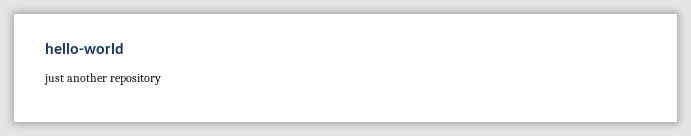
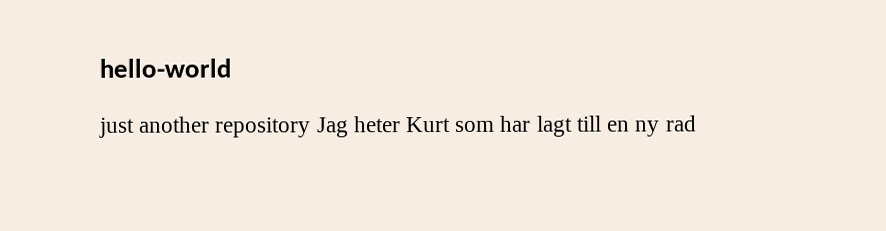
- just another repository
+ just another repository Jag heter Kurt som har lagt till en ny rad

